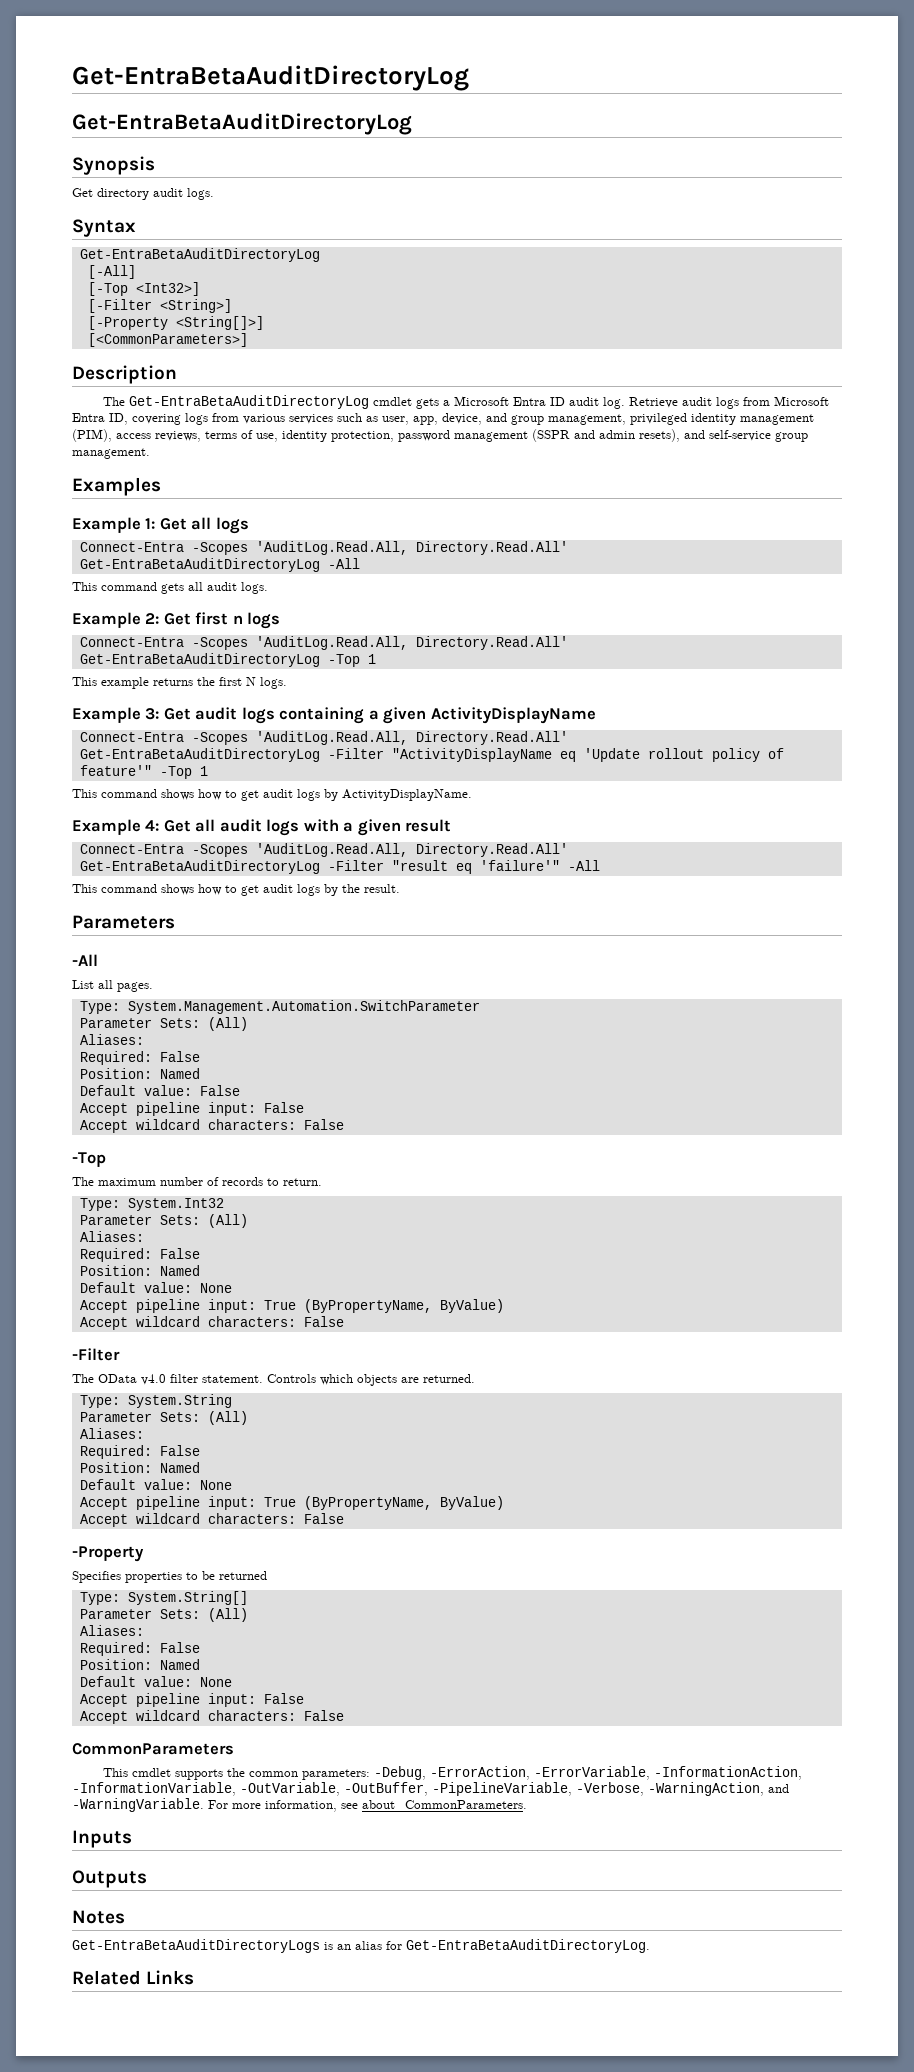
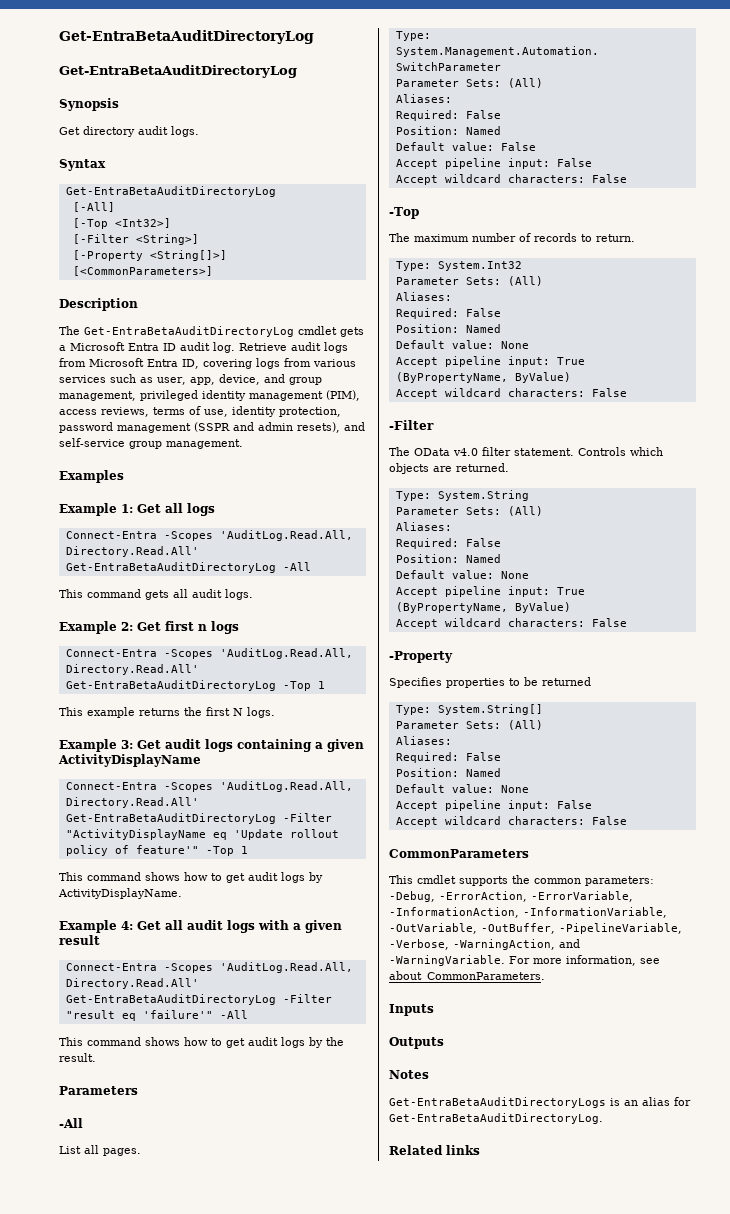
- Related Links
+ Related links

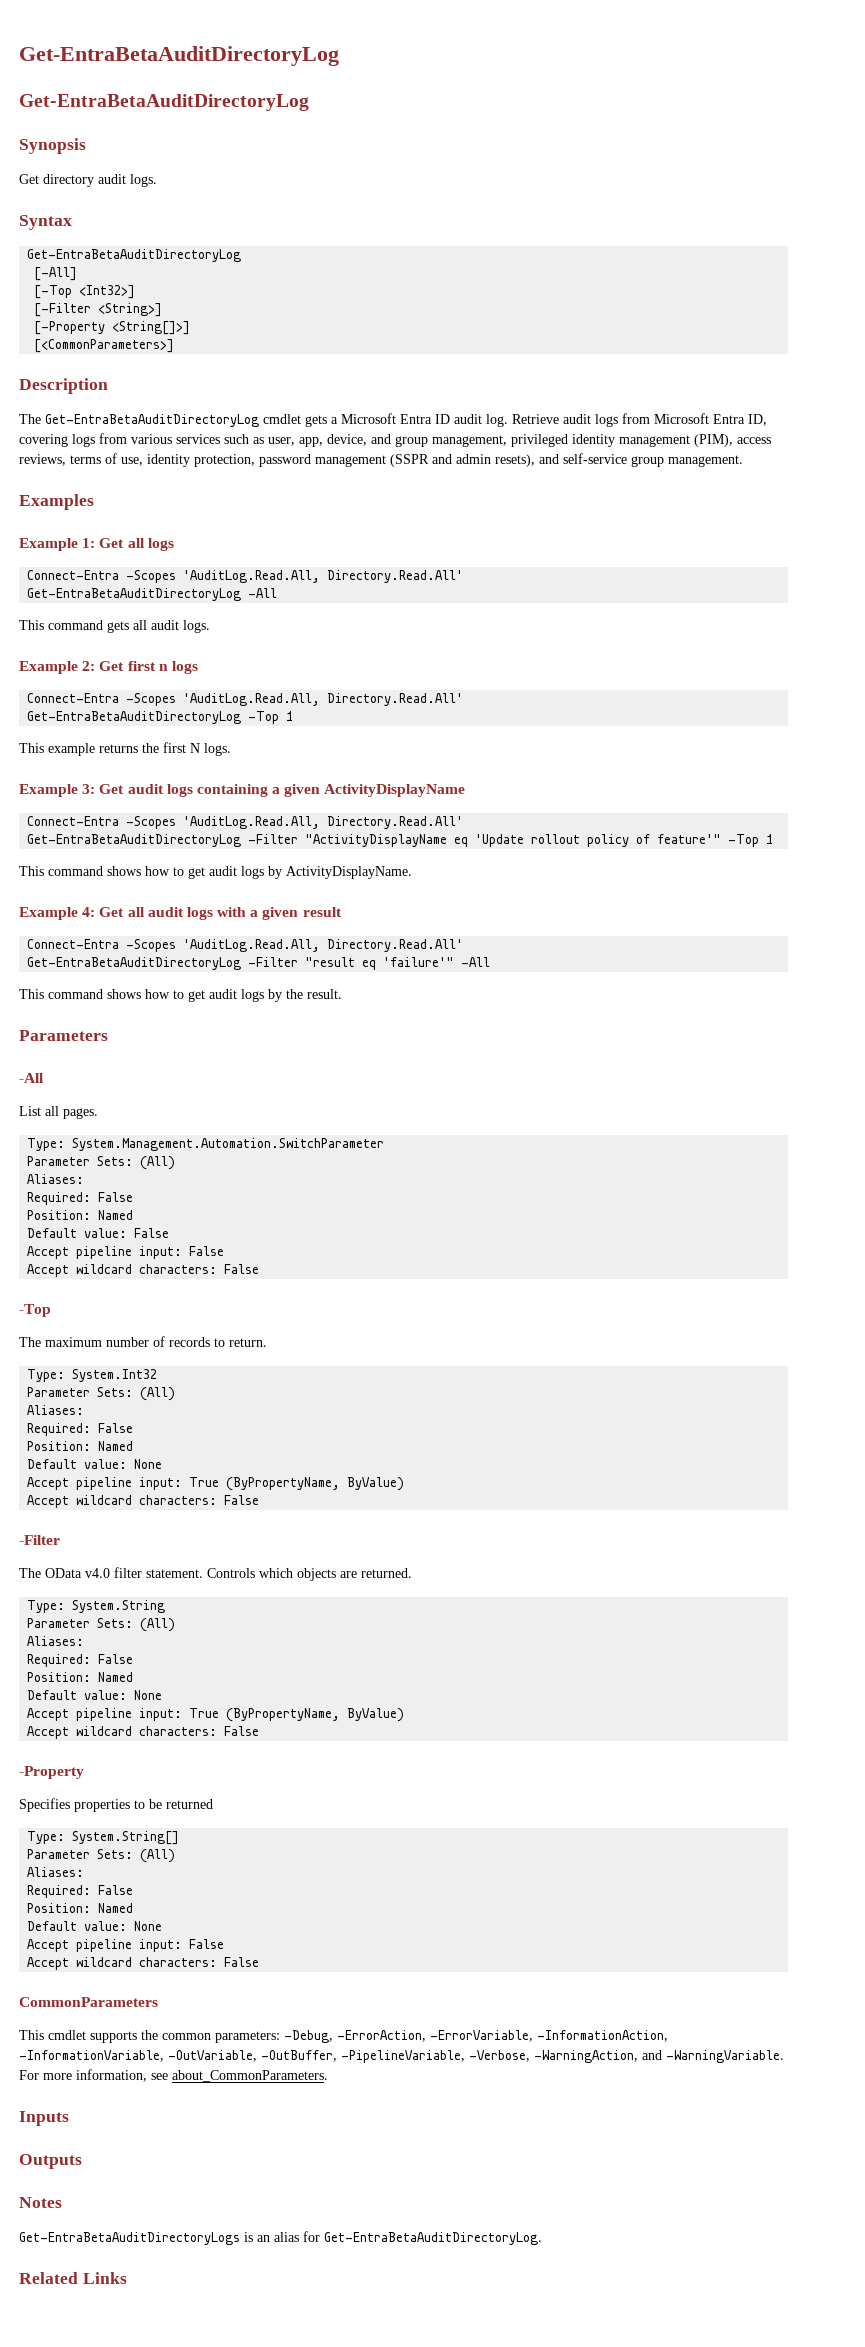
- Related links
+ Related Links

